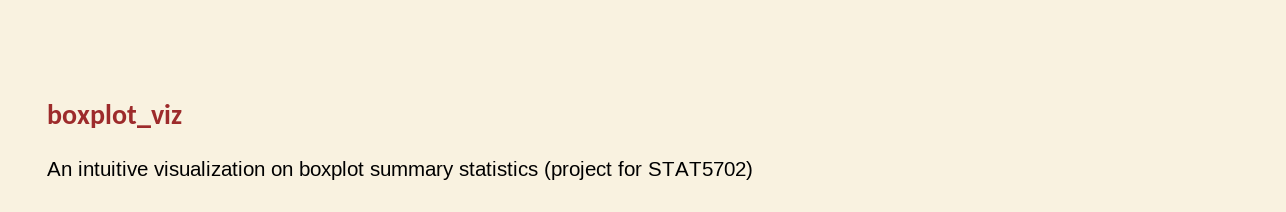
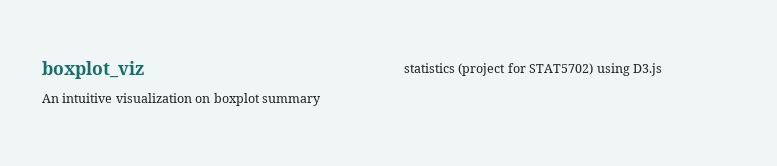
- An intuitive visualization on boxplot summary statistics (project for STAT5702)
+ An intuitive visualization on boxplot summary statistics (project for STAT5702) using D3.js

